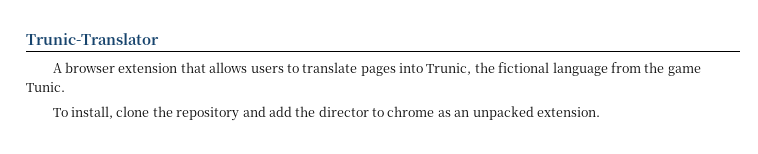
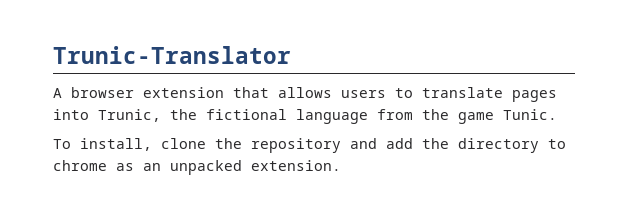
- To install, clone the repository and add the director to chrome as an unpacked extension.
+ To install, clone the repository and add the directory to chrome as an unpacked extension.

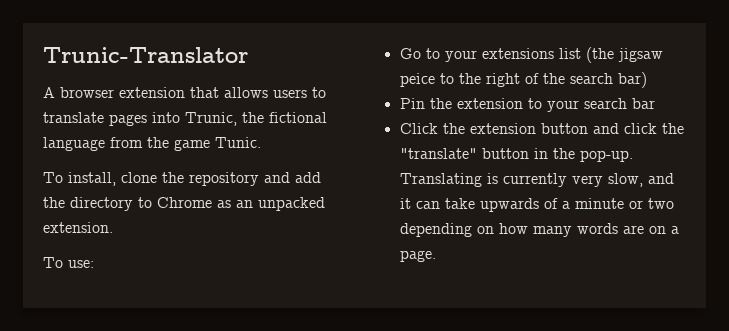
- To install, clone the repository and add the directory to chrome as an unpacked extension.
+ To install, clone the repository and add the directory to Chrome as an unpacked extension.
+ To use:
+ Go to your extensions list (the jigsaw peice to the right of the search bar)
+ Pin the extension to your search bar
+ Click the extension button and click the "translate" button in the pop-up. Translating is currently very slow, and it can take upwards of a minute or two depending on how many words are on a page.

